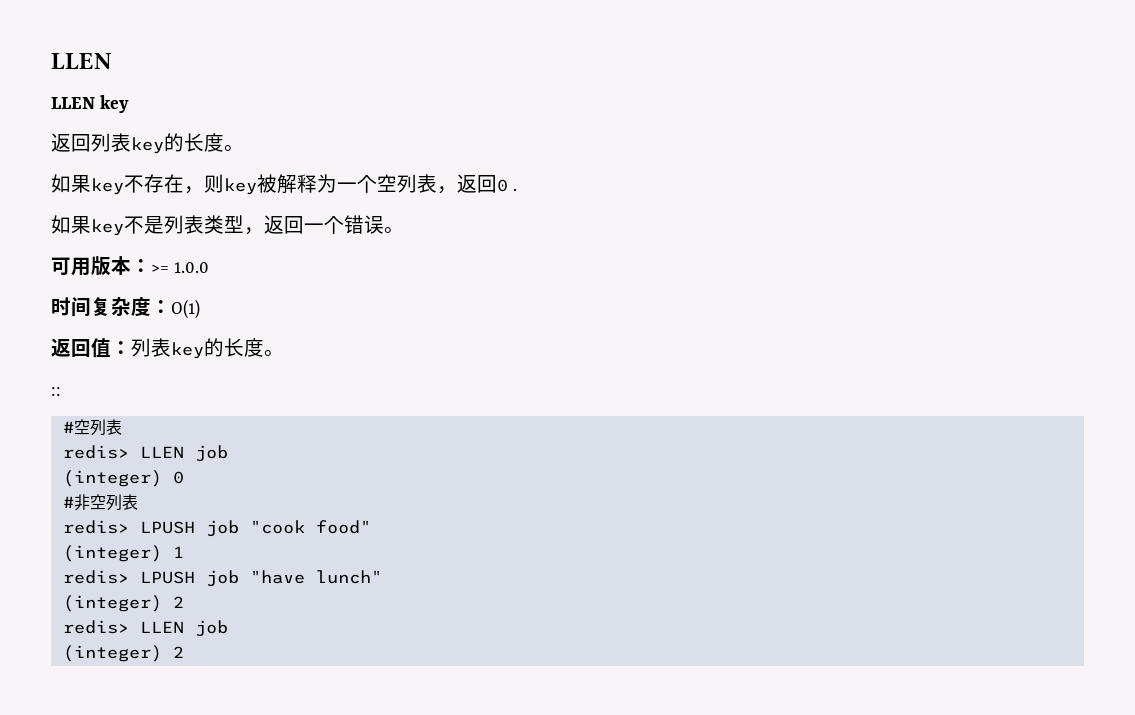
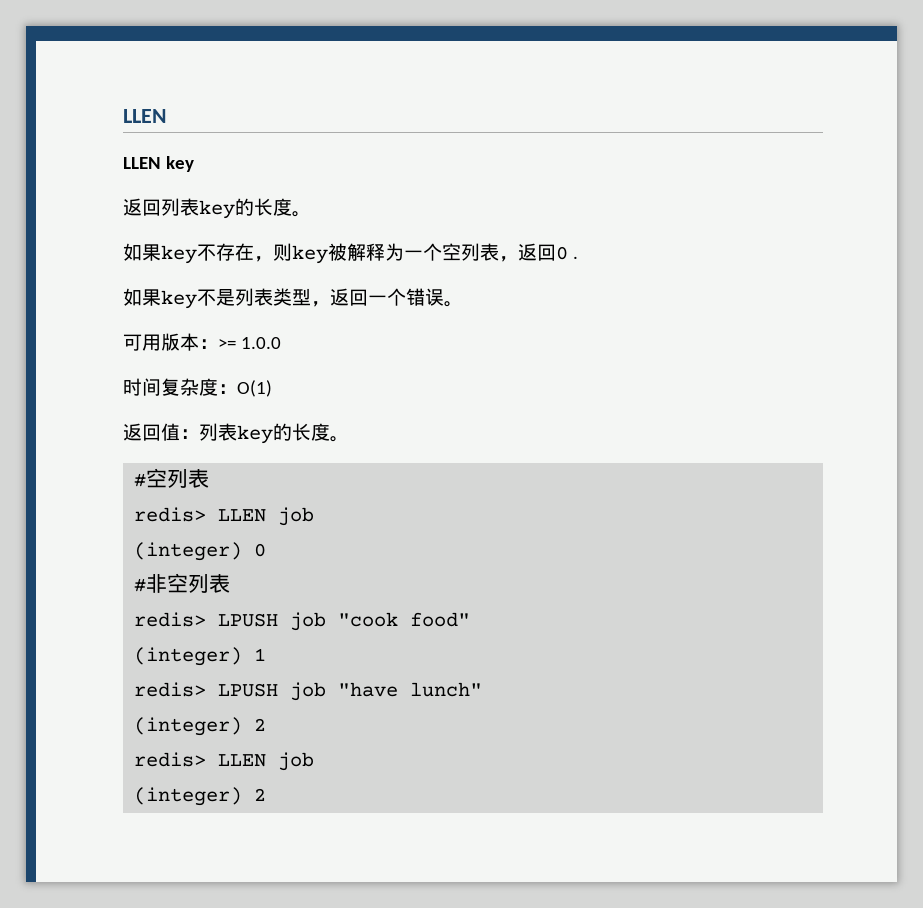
- ::

